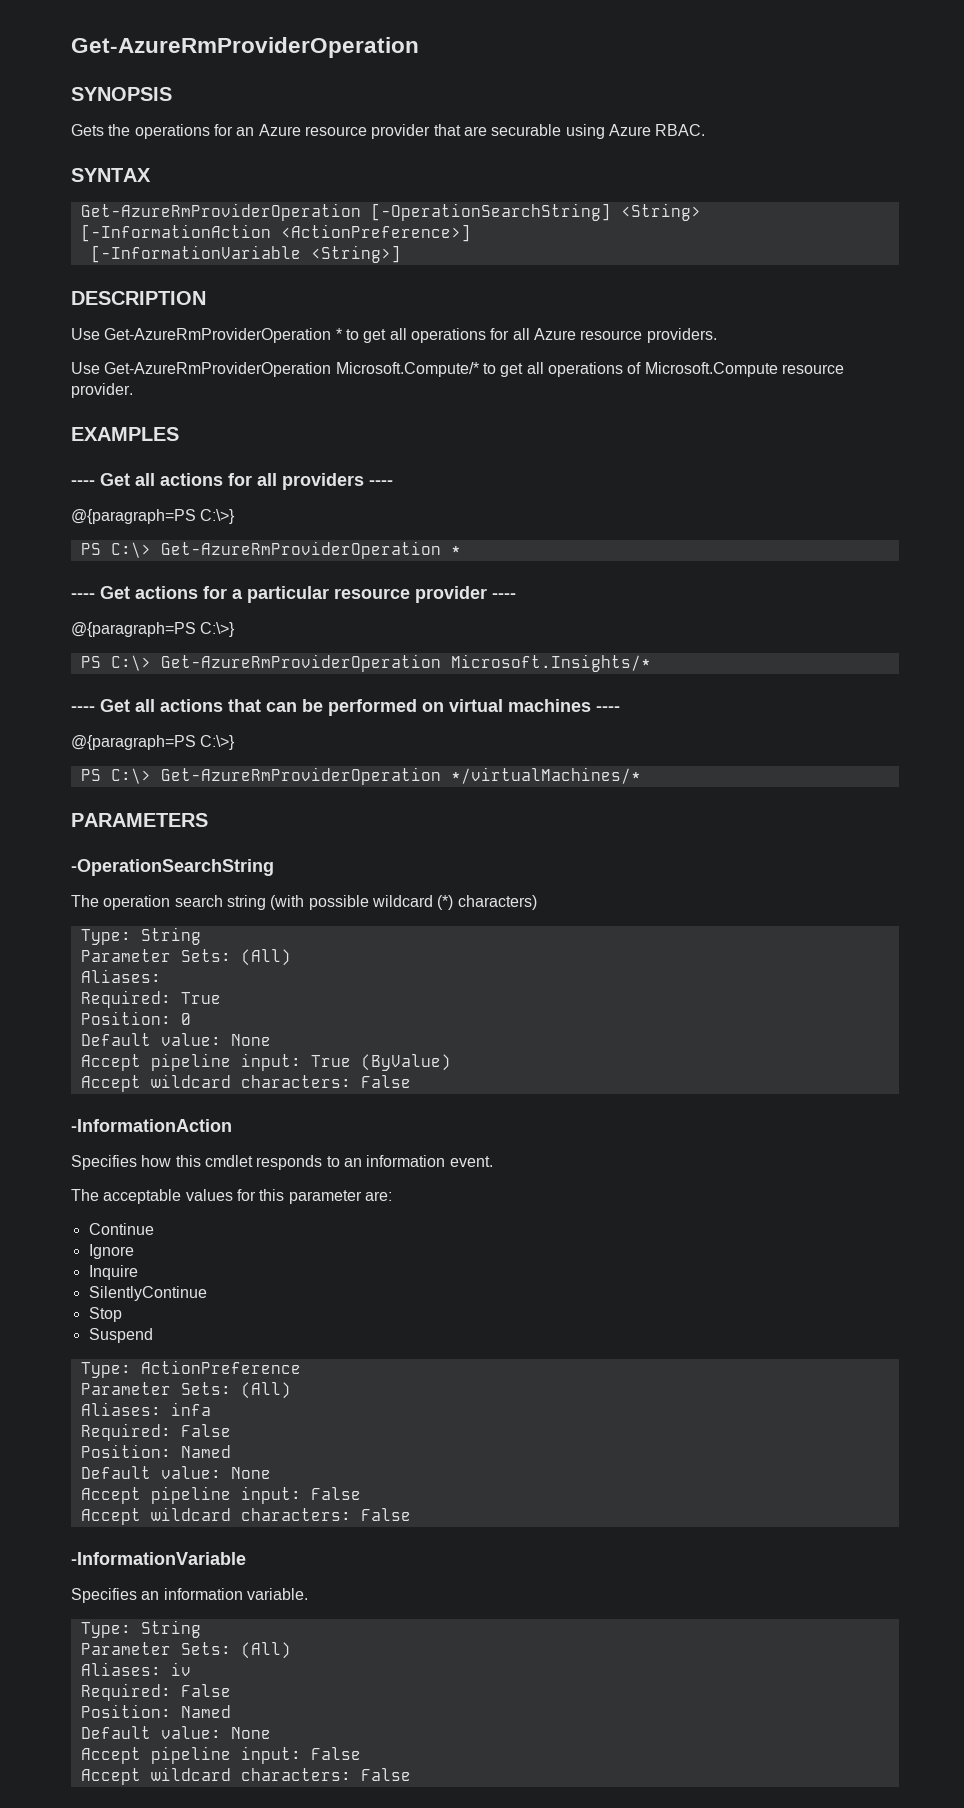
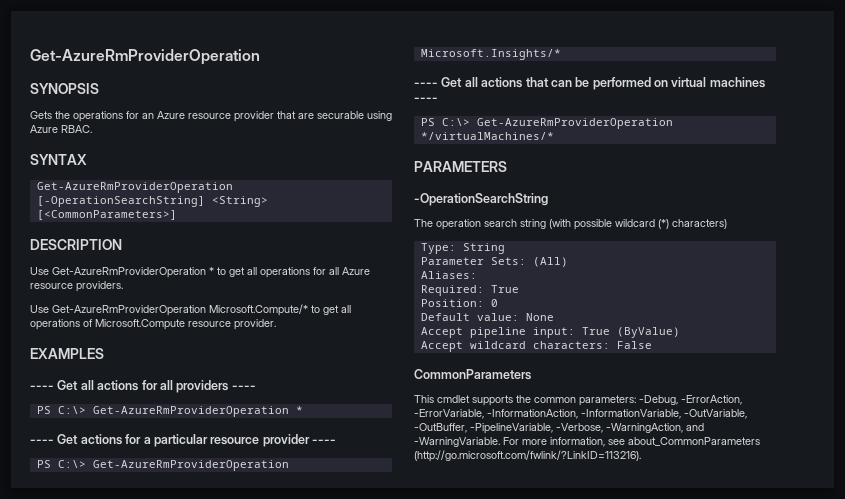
- Get-AzureRmProviderOperation [-OperationSearchString] <String> [-InformationAction <ActionPreference>]
- [-InformationVariable <String>]
+ Get-AzureRmProviderOperation [-OperationSearchString] <String> [<CommonParameters>]
  ---- Get all actions for all providers ----
- @{paragraph=PS C:\>}
  ---- Get actions for a particular resource provider ----
- @{paragraph=PS C:\>}
  ---- Get all actions that can be performed on virtual machines ----
- @{paragraph=PS C:\>}
- -InformationAction
- Specifies how this cmdlet responds to an information event.
- The acceptable values for this parameter are:
- Continue
- Ignore
- Inquire
- SilentlyContinue
- Stop
- Suspend
- Type: ActionPreference
- Parameter Sets: (All)
- Aliases: infa
- Required: False
- Position: Named
- Default value: None
- Accept pipeline input: False
- Accept wildcard characters: False
- -InformationVariable
- Specifies an information variable.
- Type: String
- Parameter Sets: (All)
- Aliases: iv
- Required: False
- Position: Named
- Default value: None
- Accept pipeline input: False
- Accept wildcard characters: False
+ CommonParameters
+ This cmdlet supports the common parameters: -Debug, -ErrorAction, -ErrorVariable, -InformationAction, -InformationVariable, -OutVariable, -OutBuffer, -PipelineVariable, -Verbose, -WarningAction, and -WarningVariable. For more information, see about_CommonParameters (http://go.microsoft.com/fwlink/?LinkID=113216).

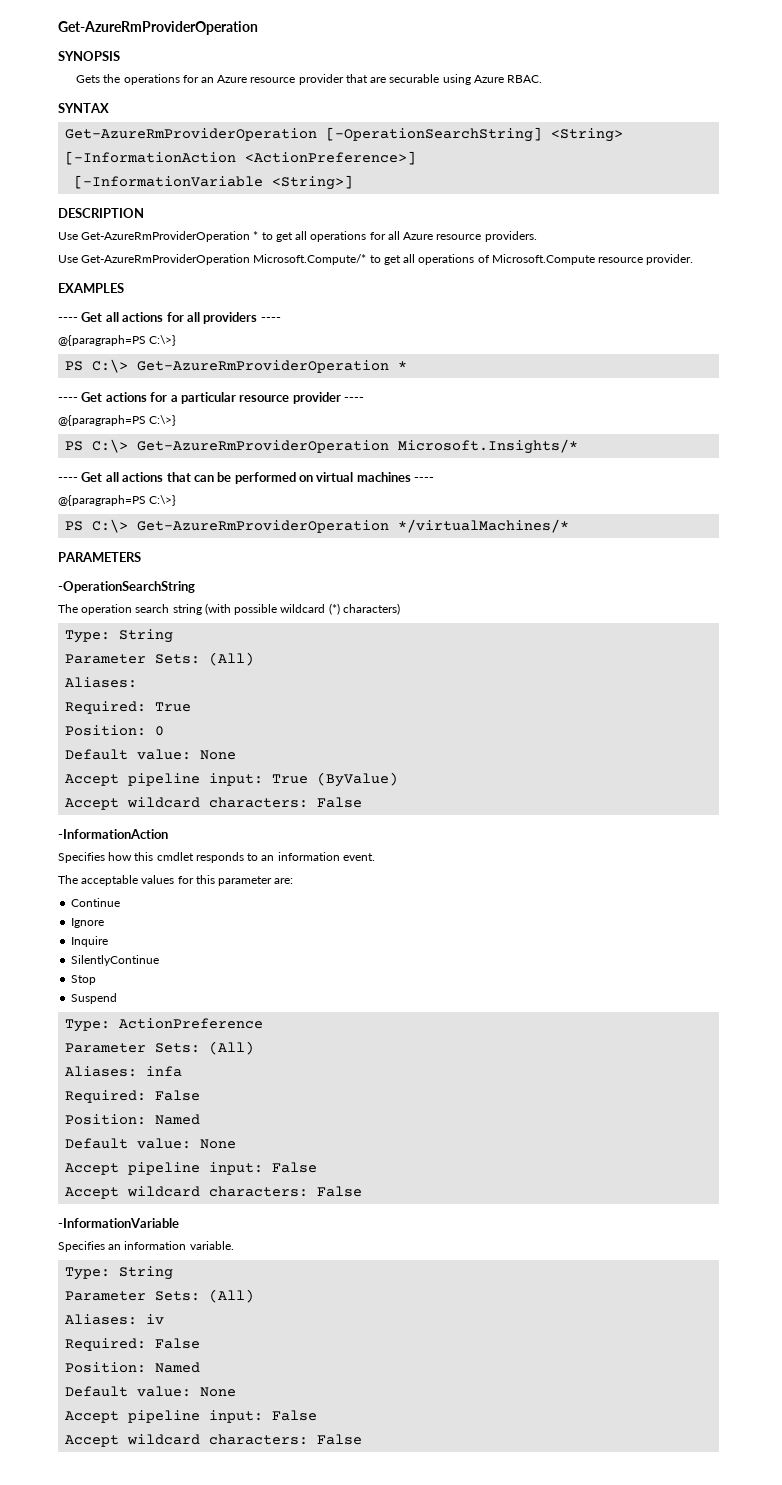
- Get-AzureRmProviderOperation [-OperationSearchString] <String> [<CommonParameters>]
+ Get-AzureRmProviderOperation [-OperationSearchString] <String> [-InformationAction <ActionPreference>]
+ [-InformationVariable <String>]
  ---- Get all actions for all providers ----
+ @{paragraph=PS C:\>}
  ---- Get actions for a particular resource provider ----
+ @{paragraph=PS C:\>}
  ---- Get all actions that can be performed on virtual machines ----
+ @{paragraph=PS C:\>}
- CommonParameters
- This cmdlet supports the common parameters: -Debug, -ErrorAction, -ErrorVariable, -InformationAction, -InformationVariable, -OutVariable, -OutBuffer, -PipelineVariable, -Verbose, -WarningAction, and -WarningVariable. For more information, see about_CommonParameters (http://go.microsoft.com/fwlink/?LinkID=113216).
+ -InformationAction
+ Specifies how this cmdlet responds to an information event.
+ The acceptable values for this parameter are:
+ Continue
+ Ignore
+ Inquire
+ SilentlyContinue
+ Stop
+ Suspend
+ Type: ActionPreference
+ Parameter Sets: (All)
+ Aliases: infa
+ Required: False
+ Position: Named
+ Default value: None
+ Accept pipeline input: False
+ Accept wildcard characters: False
+ -InformationVariable
+ Specifies an information variable.
+ Type: String
+ Parameter Sets: (All)
+ Aliases: iv
+ Required: False
+ Position: Named
+ Default value: None
+ Accept pipeline input: False
+ Accept wildcard characters: False

